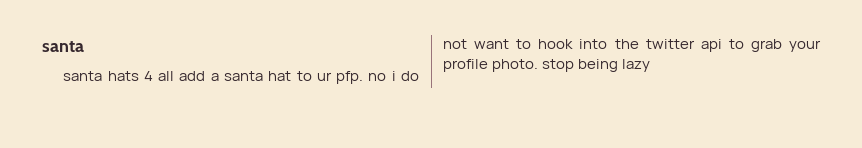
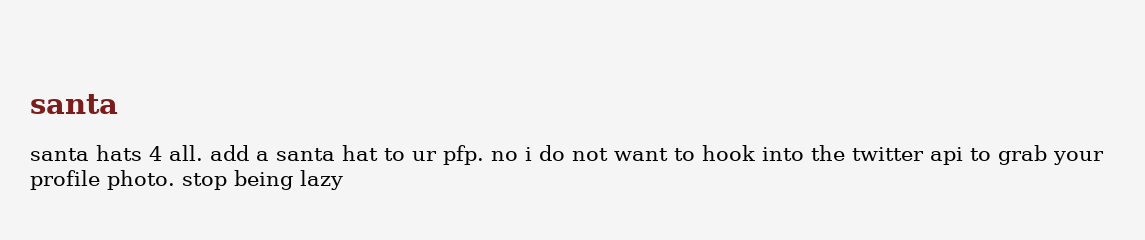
- santa hats 4 all add a santa hat to ur pfp. no i do not want to hook into the twitter api to grab your profile photo. stop being lazy
+ santa hats 4 all. add a santa hat to ur pfp. no i do not want to hook into the twitter api to grab your profile photo. stop being lazy

